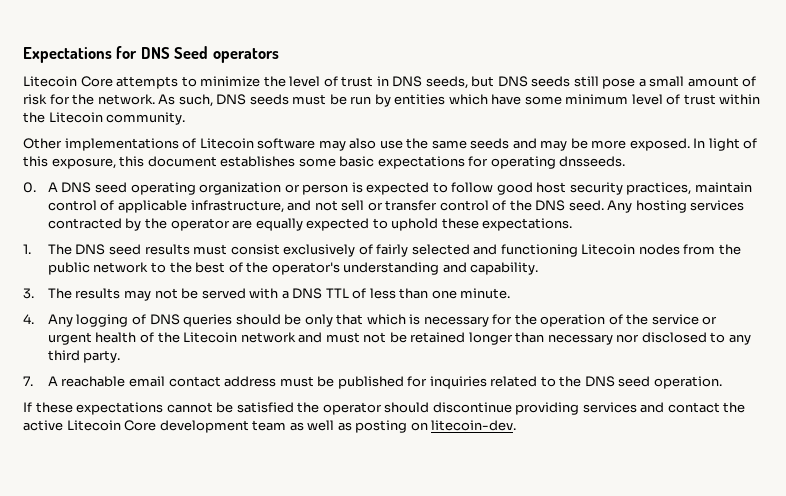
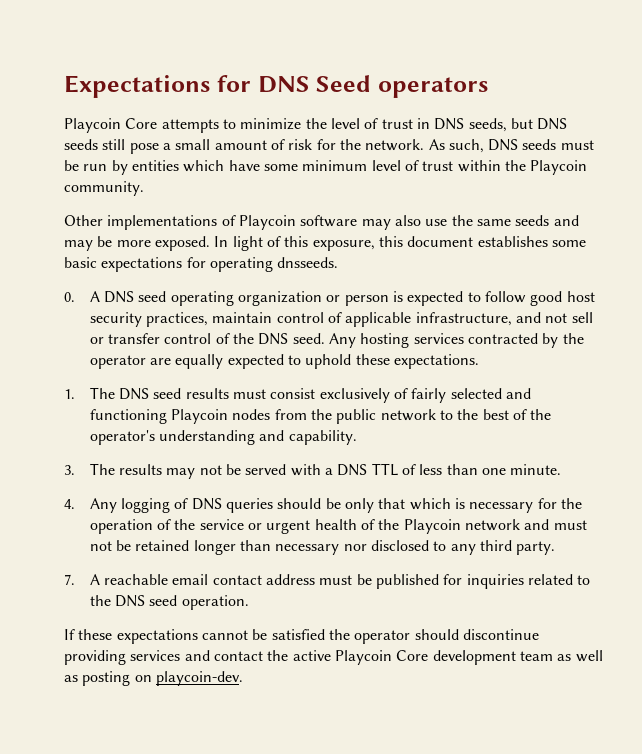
- Litecoin Core attempts to minimize the level of trust in DNS seeds, but DNS seeds still pose a small amount of risk for the network.
+ Playcoin Core attempts to minimize the level of trust in DNS seeds, but DNS seeds still pose a small amount of risk for the network.
- As such, DNS seeds must be run by entities which have some minimum level of trust within the Litecoin community.
+ As such, DNS seeds must be run by entities which have some minimum level of trust within the Playcoin community.
- Other implementations of Litecoin software may also use the same seeds and may be more exposed.
+ Other implementations of Playcoin software may also use the same seeds and may be more exposed.
- 1. The DNS seed results must consist exclusively of fairly selected and functioning Litecoin nodes from the public network to the best of the operator's understanding and capability.
+ 1. The DNS seed results must consist exclusively of fairly selected and functioning Playcoin nodes from the public network to the best of the operator's understanding and capability.
- 4. Any logging of DNS queries should be only that which is necessary for the operation of the service or urgent health of the Litecoin network and must not be retained longer than necessary nor disclosed to any third party.
+ 4. Any logging of DNS queries should be only that which is necessary for the operation of the service or urgent health of the Playcoin network and must not be retained longer than necessary nor disclosed to any third party.
- If these expectations cannot be satisfied the operator should discontinue providing services and contact the active Litecoin Core development team as well as posting on litecoin-dev.
+ If these expectations cannot be satisfied the operator should discontinue providing services and contact the active Playcoin Core development team as well as posting on playcoin-dev.

